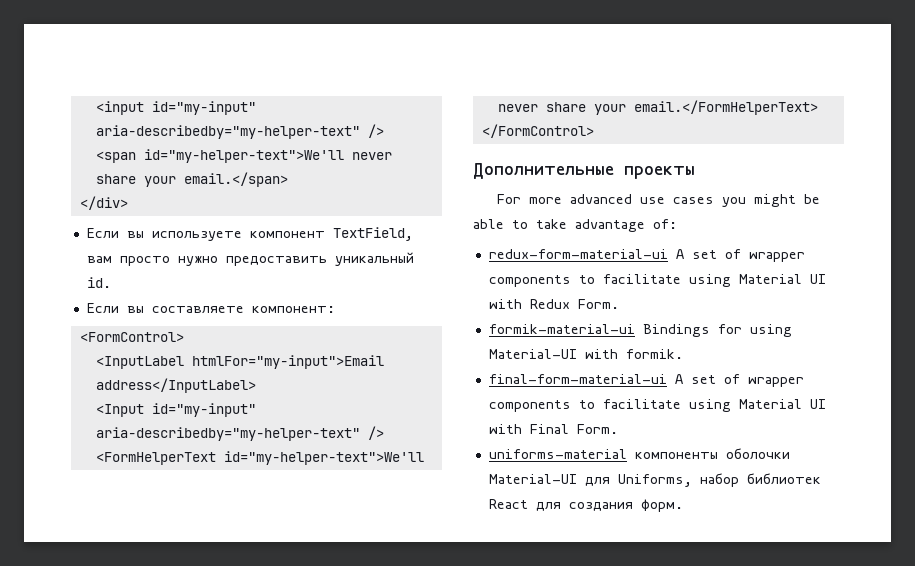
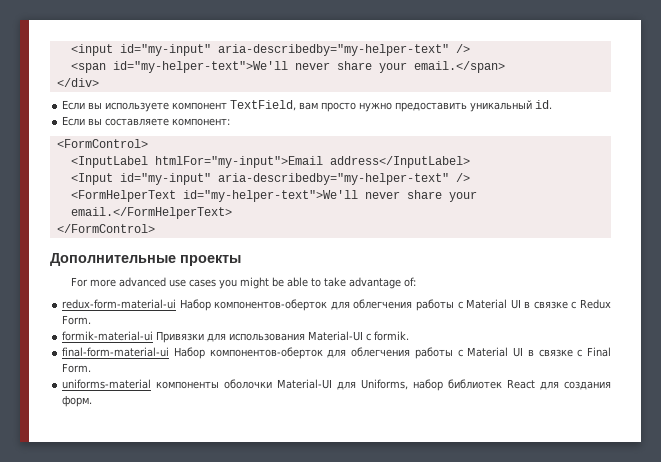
- redux-form-material-ui A set of wrapper components to facilitate using Material UI with Redux Form.
- formik-material-ui Bindings for using Material-UI with formik.
- final-form-material-ui A set of wrapper components to facilitate using Material UI with Final Form.
+ redux-form-material-ui Набор компонентов-оберток для облегчения работы с Material UI в связке с Redux Form.
+ formik-material-ui Привязки для использования Material-UI с formik.
+ final-form-material-ui Набор компонентов-оберток для облегчения работы с Material UI в связке с Final Form.

